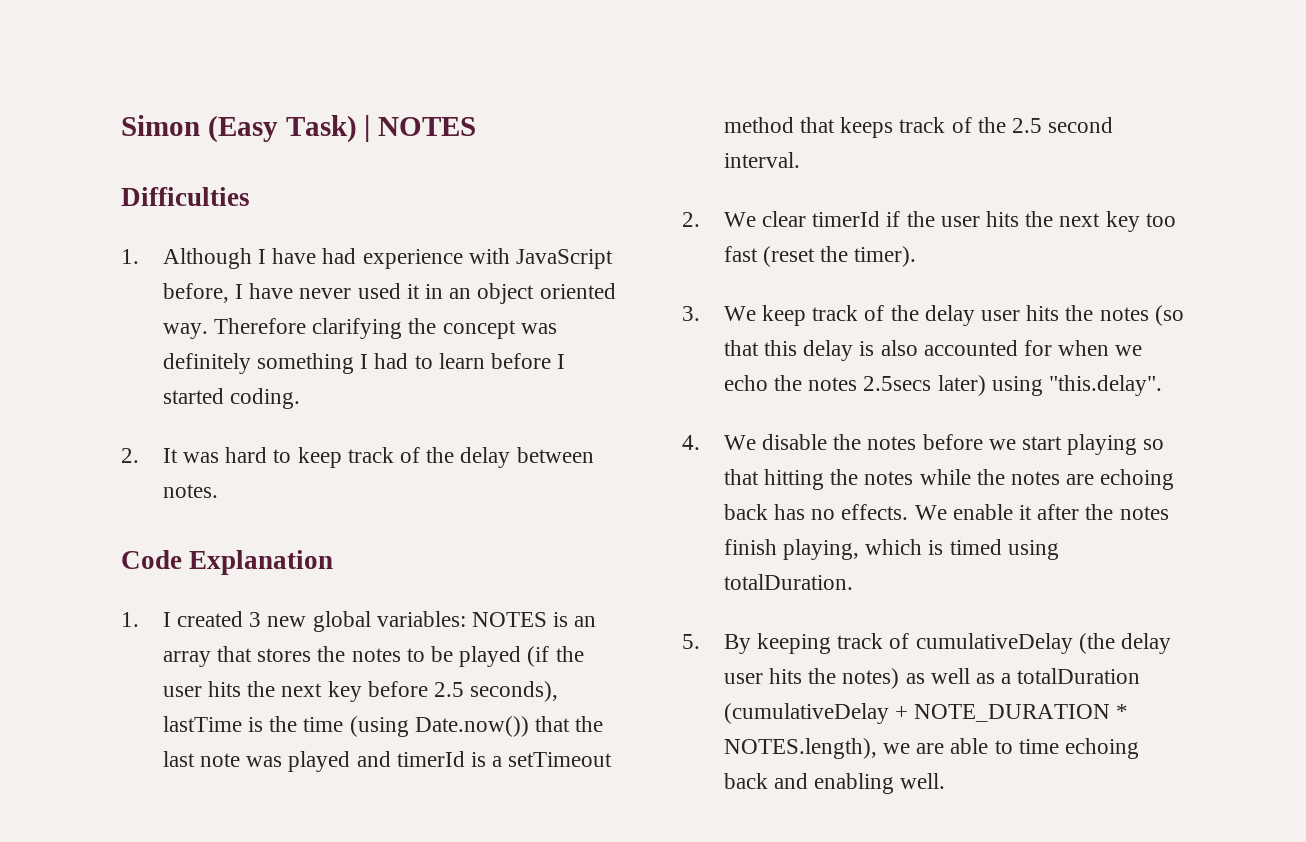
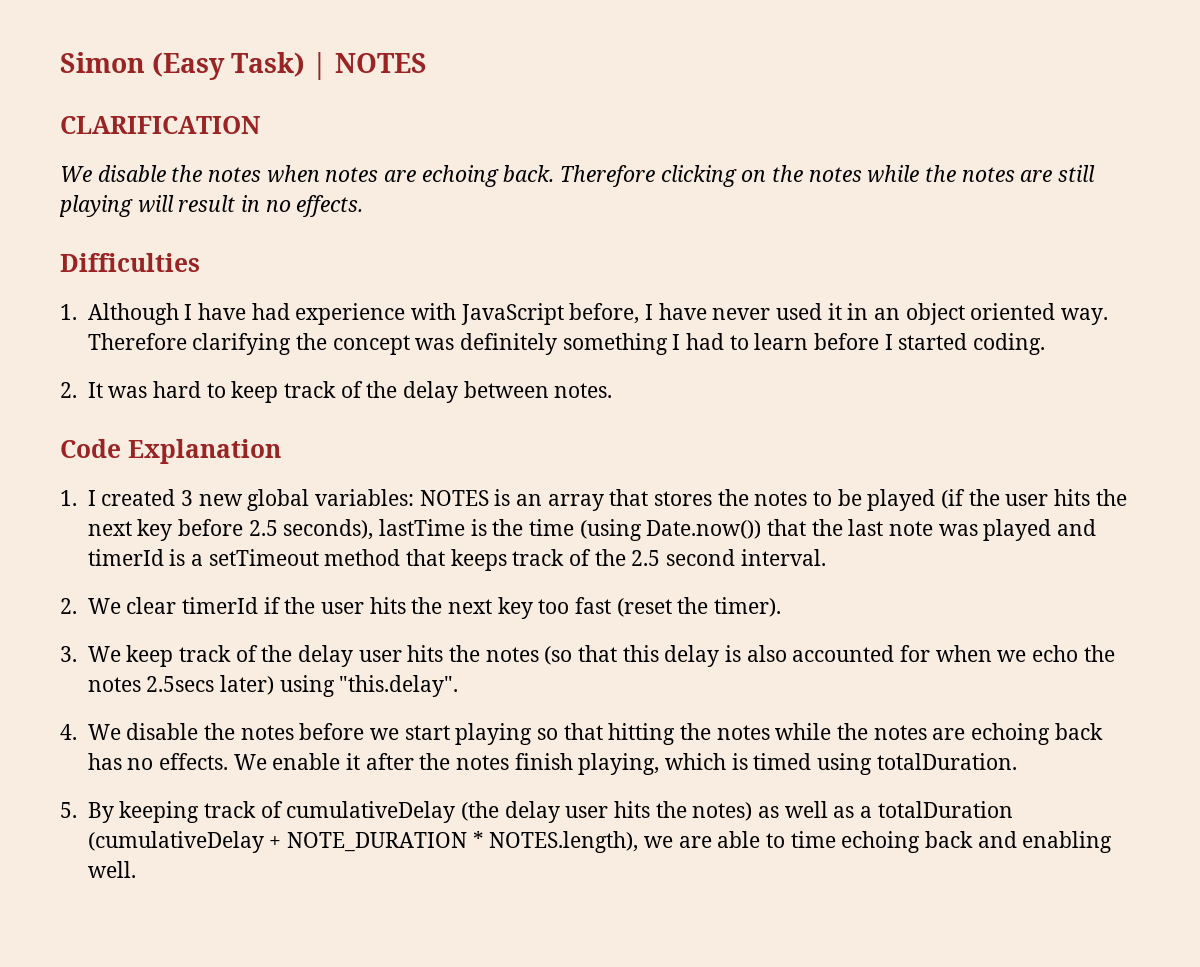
+ CLARIFICATION
+ We disable the notes when notes are echoing back. Therefore clicking on the notes while the notes are still playing will result in no effects.

